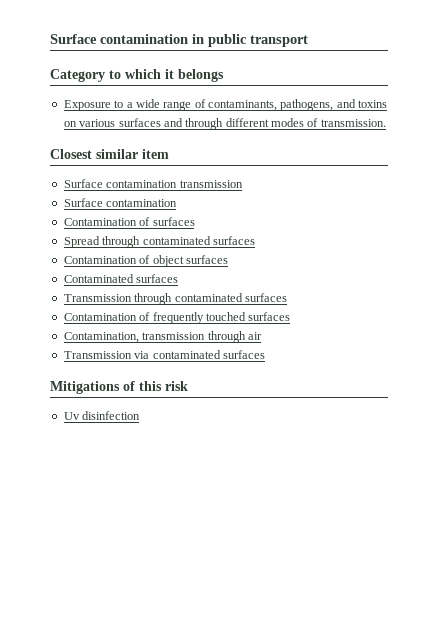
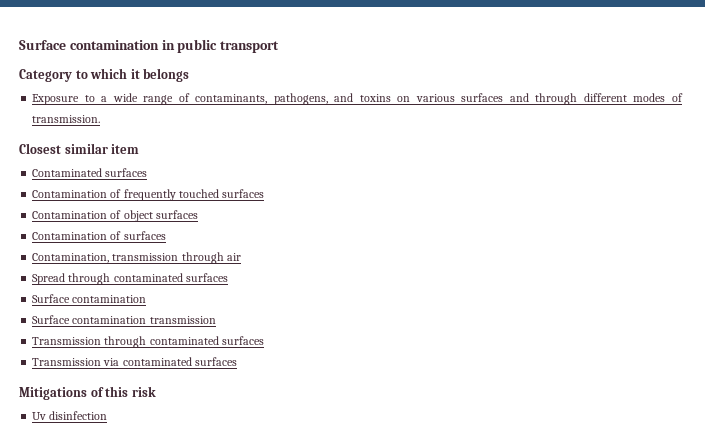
- Surface contamination transmission
- Surface contamination
- Contamination of surfaces
- Spread through contaminated surfaces
- Contamination of object surfaces
  Contaminated surfaces
- Transmission through contaminated surfaces
+ Contamination of object surfaces
+ Contamination of surfaces
  Contamination, transmission through air
+ Spread through contaminated surfaces
+ Surface contamination
+ Surface contamination transmission
+ Transmission through contaminated surfaces

